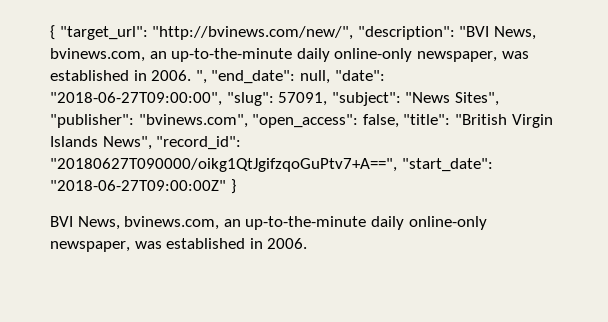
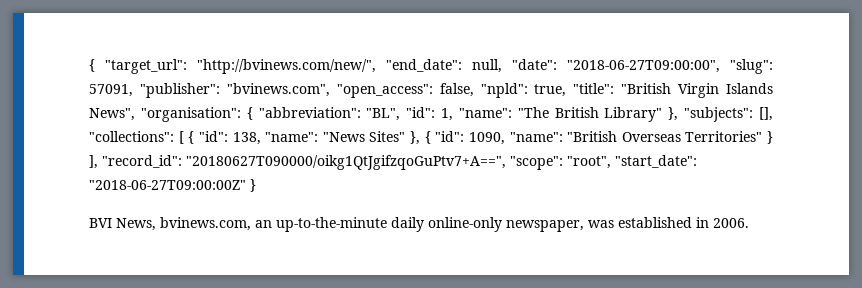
- { "target_url": "http://bvinews.com/new/", "description": "BVI News, bvinews.com, an up-to-the-minute daily online-only newspaper, was established in 2006. ", "end_date": null, "date": "2018-06-27T09:00:00", "slug": 57091, "subject": "News Sites", "publisher": "bvinews.com", "open_access": false, "title": "British Virgin Islands News", "record_id": "20180627T090000/oikg1QtJgifzqoGuPtv7+A==", "start_date": "2018-06-27T09:00:00Z" }
+ { "target_url": "http://bvinews.com/new/", "end_date": null, "date": "2018-06-27T09:00:00", "slug": 57091, "publisher": "bvinews.com", "open_access": false, "npld": true, "title": "British Virgin Islands News", "organisation": { "abbreviation": "BL", "id": 1, "name": "The British Library" }, "subjects": [], "collections": [ { "id": 138, "name": "News Sites" }, { "id": 1090, "name": "British Overseas Territories" } ], "record_id": "20180627T090000/oikg1QtJgifzqoGuPtv7+A==", "scope": "root", "start_date": "2018-06-27T09:00:00Z" }

